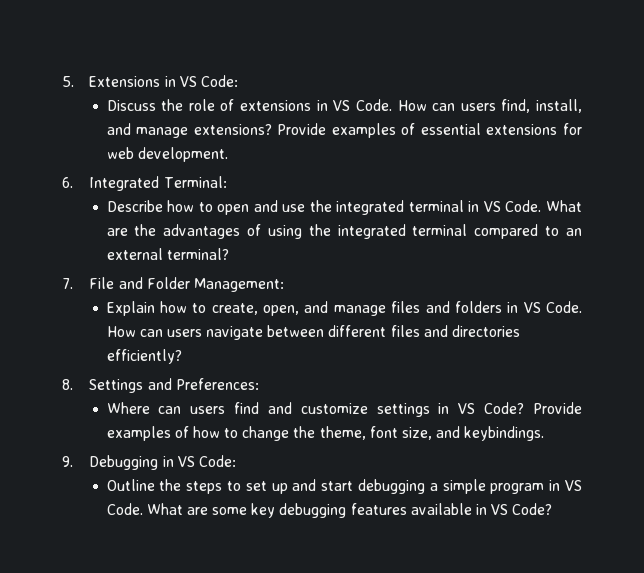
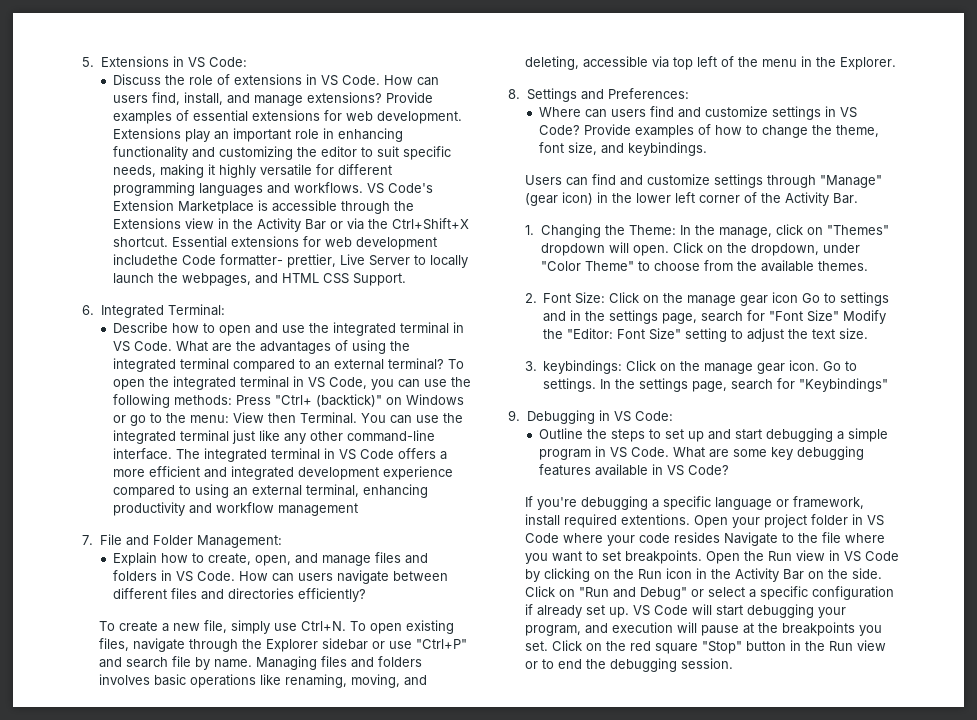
+ Extensions play an important role in enhancing functionality and customizing the editor to suit specific needs, making it highly versatile for different programming languages and workflows. VS Code's Extension Marketplace is accessible through the Extensions view in the Activity Bar or via the Ctrl+Shift+X shortcut. Essential extensions for web development includethe Code formatter- prettier, Live Server to locally launch the webpages, and HTML CSS Support.
+ To open the integrated terminal in VS Code, you can use the following methods: Press "Ctrl+ (backtick)" on Windows or go to the menu: View then Terminal. You can use the integrated terminal just like any other command-line interface. The integrated terminal in VS Code offers a more efficient and integrated development experience compared to using an external terminal, enhancing productivity and workflow management
+ To create a new file, simply use Ctrl+N. To open existing files, navigate through the Explorer sidebar or use "Ctrl+P" and search file by name. Managing files and folders involves basic operations like renaming, moving, and deleting, accessible via top left of the menu in the Explorer.
+ Users can find and customize settings through "Manage" (gear icon) in the lower left corner of the Activity Bar.
+ 1. Changing the Theme: In the manage, click on "Themes" dropdown will open. Click on the dropdown, under "Color Theme" to choose from the available themes.
+ 2. Font Size: Click on the manage gear icon Go to settings and in the settings page, search for "Font Size" Modify the "Editor: Font Size" setting to adjust the text size.
+ 3. keybindings: Click on the manage gear icon. Go to settings. In the settings page, search for "Keybindings"
+ If you're debugging a specific language or framework, install required extentions. Open your project folder in VS Code where your code resides Navigate to the file where you want to set breakpoints. Open the Run view in VS Code by clicking on the Run icon in the Activity Bar on the side. Click on "Run and Debug" or select a specific configuration if already set up. VS Code will start debugging your program, and execution will pause at the breakpoints you set. Click on the red square "Stop" button in the Run view or to end the debugging session.

